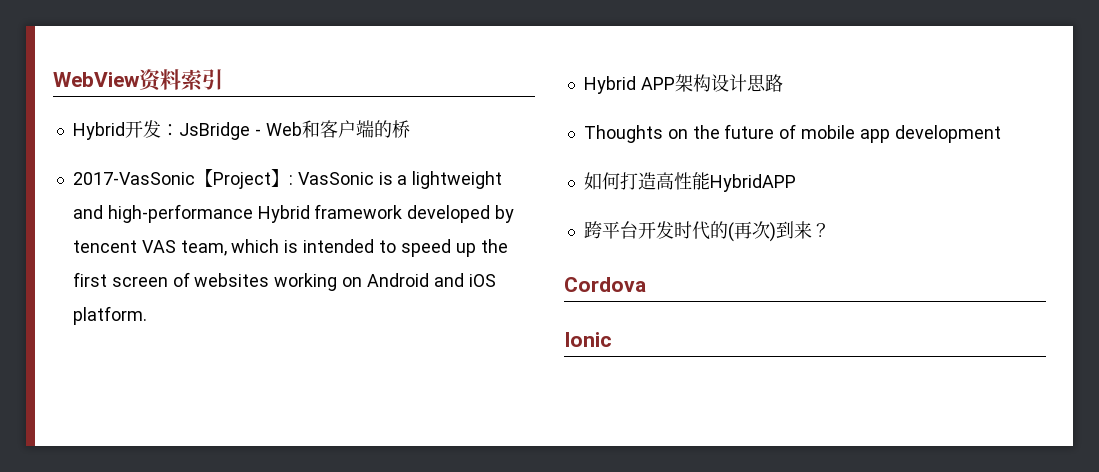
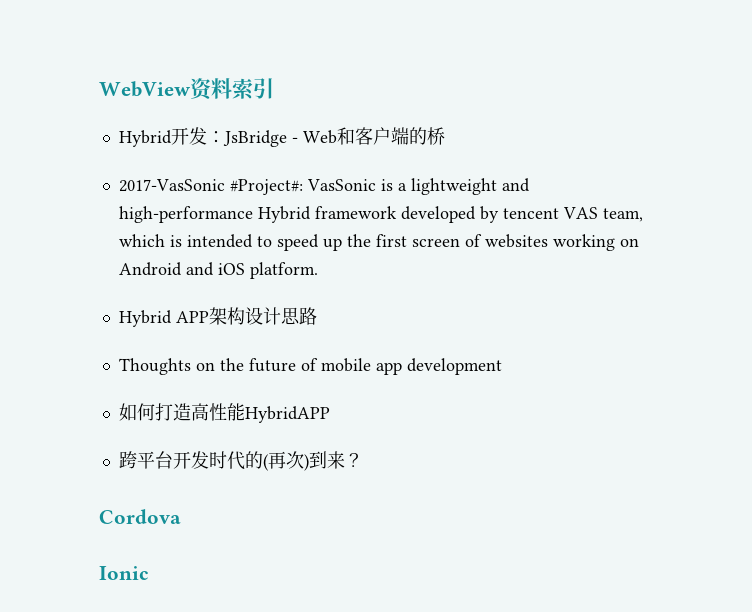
- 2017-VasSonic【Project】: VasSonic is a lightweight and high-performance Hybrid framework developed by tencent VAS team, which is intended to speed up the first screen of websites working on Android and iOS platform.
+ 2017-VasSonic #Project#: VasSonic is a lightweight and high-performance Hybrid framework developed by tencent VAS team, which is intended to speed up the first screen of websites working on Android and iOS platform.

